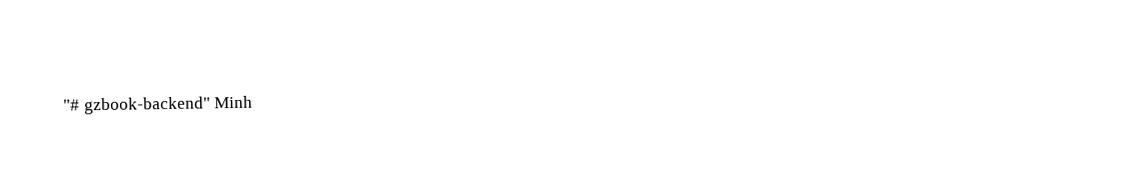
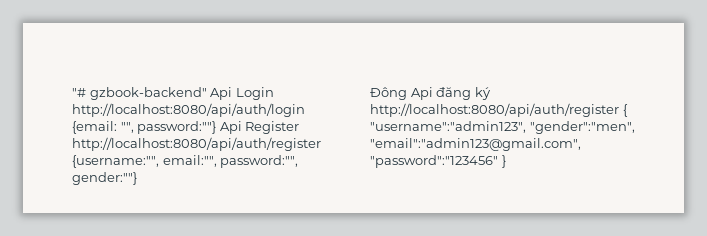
- "# gzbook-backend" Minh
+ "# gzbook-backend" Api Login http://localhost:8080/api/auth/login {email: "", password:""} Api Register http://localhost:8080/api/auth/register {username:"", email:"", password:"", gender:""}
+ Đông Api đăng ký http://localhost:8080/api/auth/register { "username":"admin123", "gender":"men", "email":"admin123@gmail.com", "password":"123456" }

